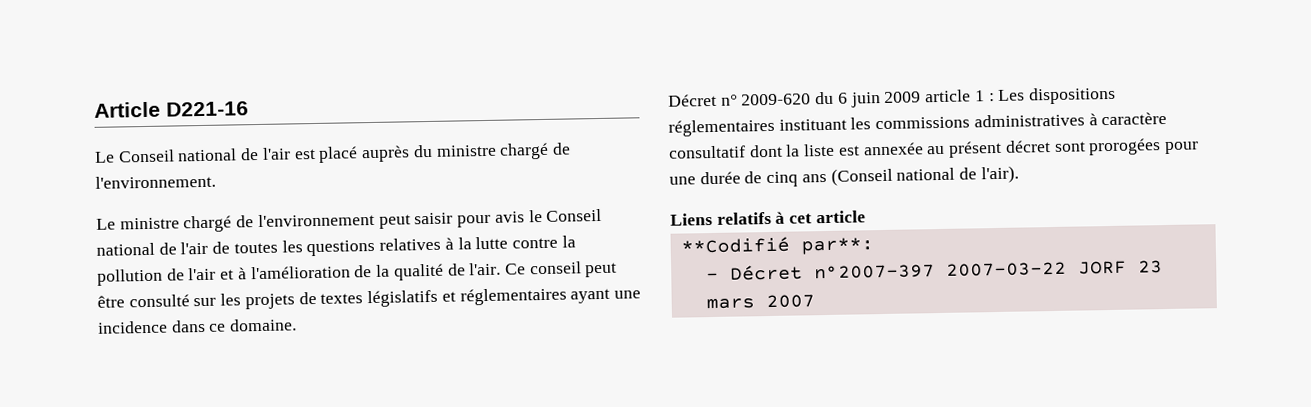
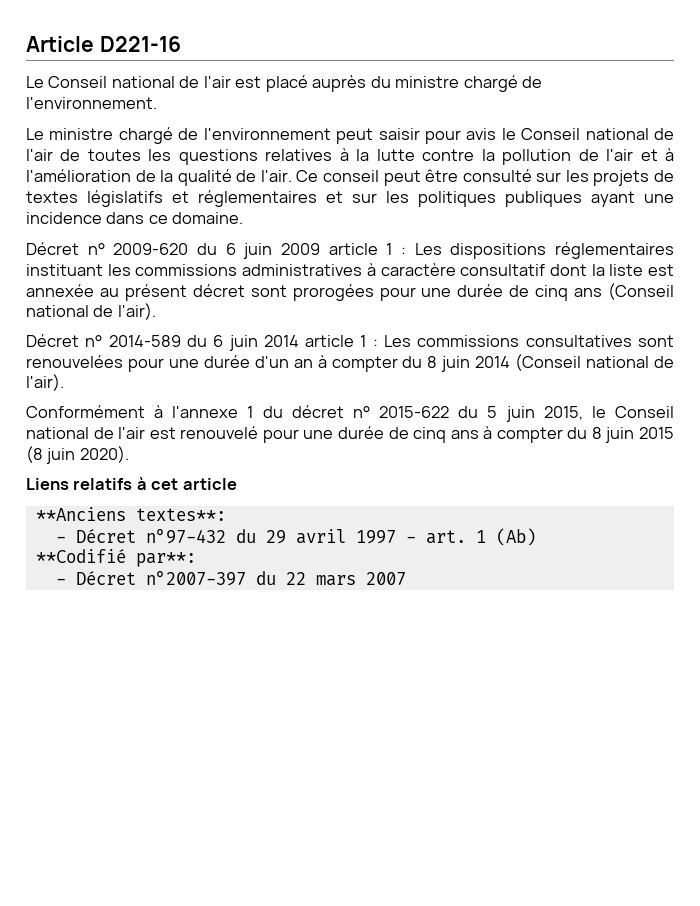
- Ce conseil peut être consulté sur les projets de textes législatifs et réglementaires ayant une incidence dans ce domaine.
+ Ce conseil peut être consulté sur les projets de textes législatifs et réglementaires et sur les politiques publiques ayant une incidence dans ce domaine.
+ Décret n° 2014-589 du 6 juin 2014 article 1 : Les commissions consultatives sont renouvelées pour une durée d'un an à compter du 8 juin 2014 (Conseil national de l'air).
+ Conformément à l'annexe 1 du décret n° 2015-622 du 5 juin 2015, le Conseil national de l'air est renouvelé pour une durée de cinq ans à compter du 8 juin 2015 (8 juin 2020).
+ **Anciens textes**:
+ - Décret n°97-432 du 29 avril 1997 - art. 1 (Ab)
- - Décret n°2007-397 2007-03-22 JORF 23 mars 2007
+ - Décret n°2007-397 du 22 mars 2007

